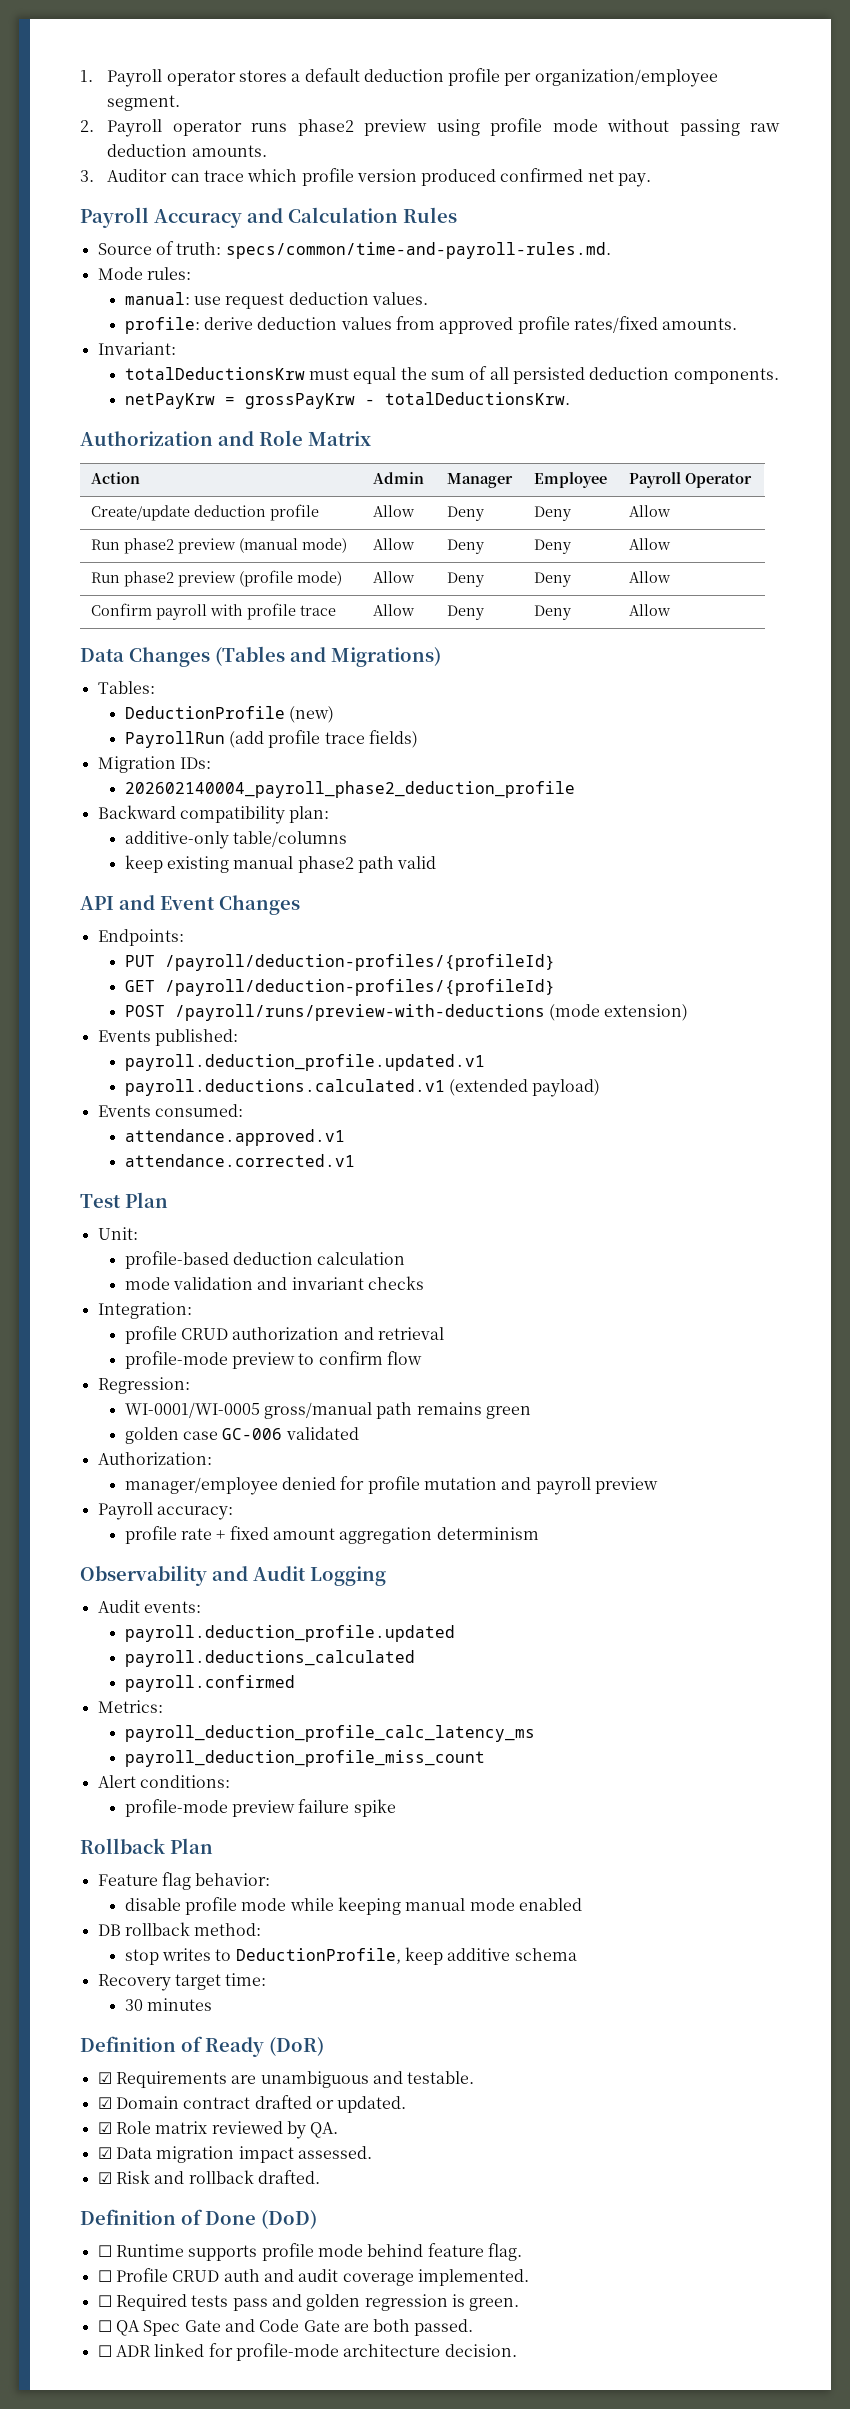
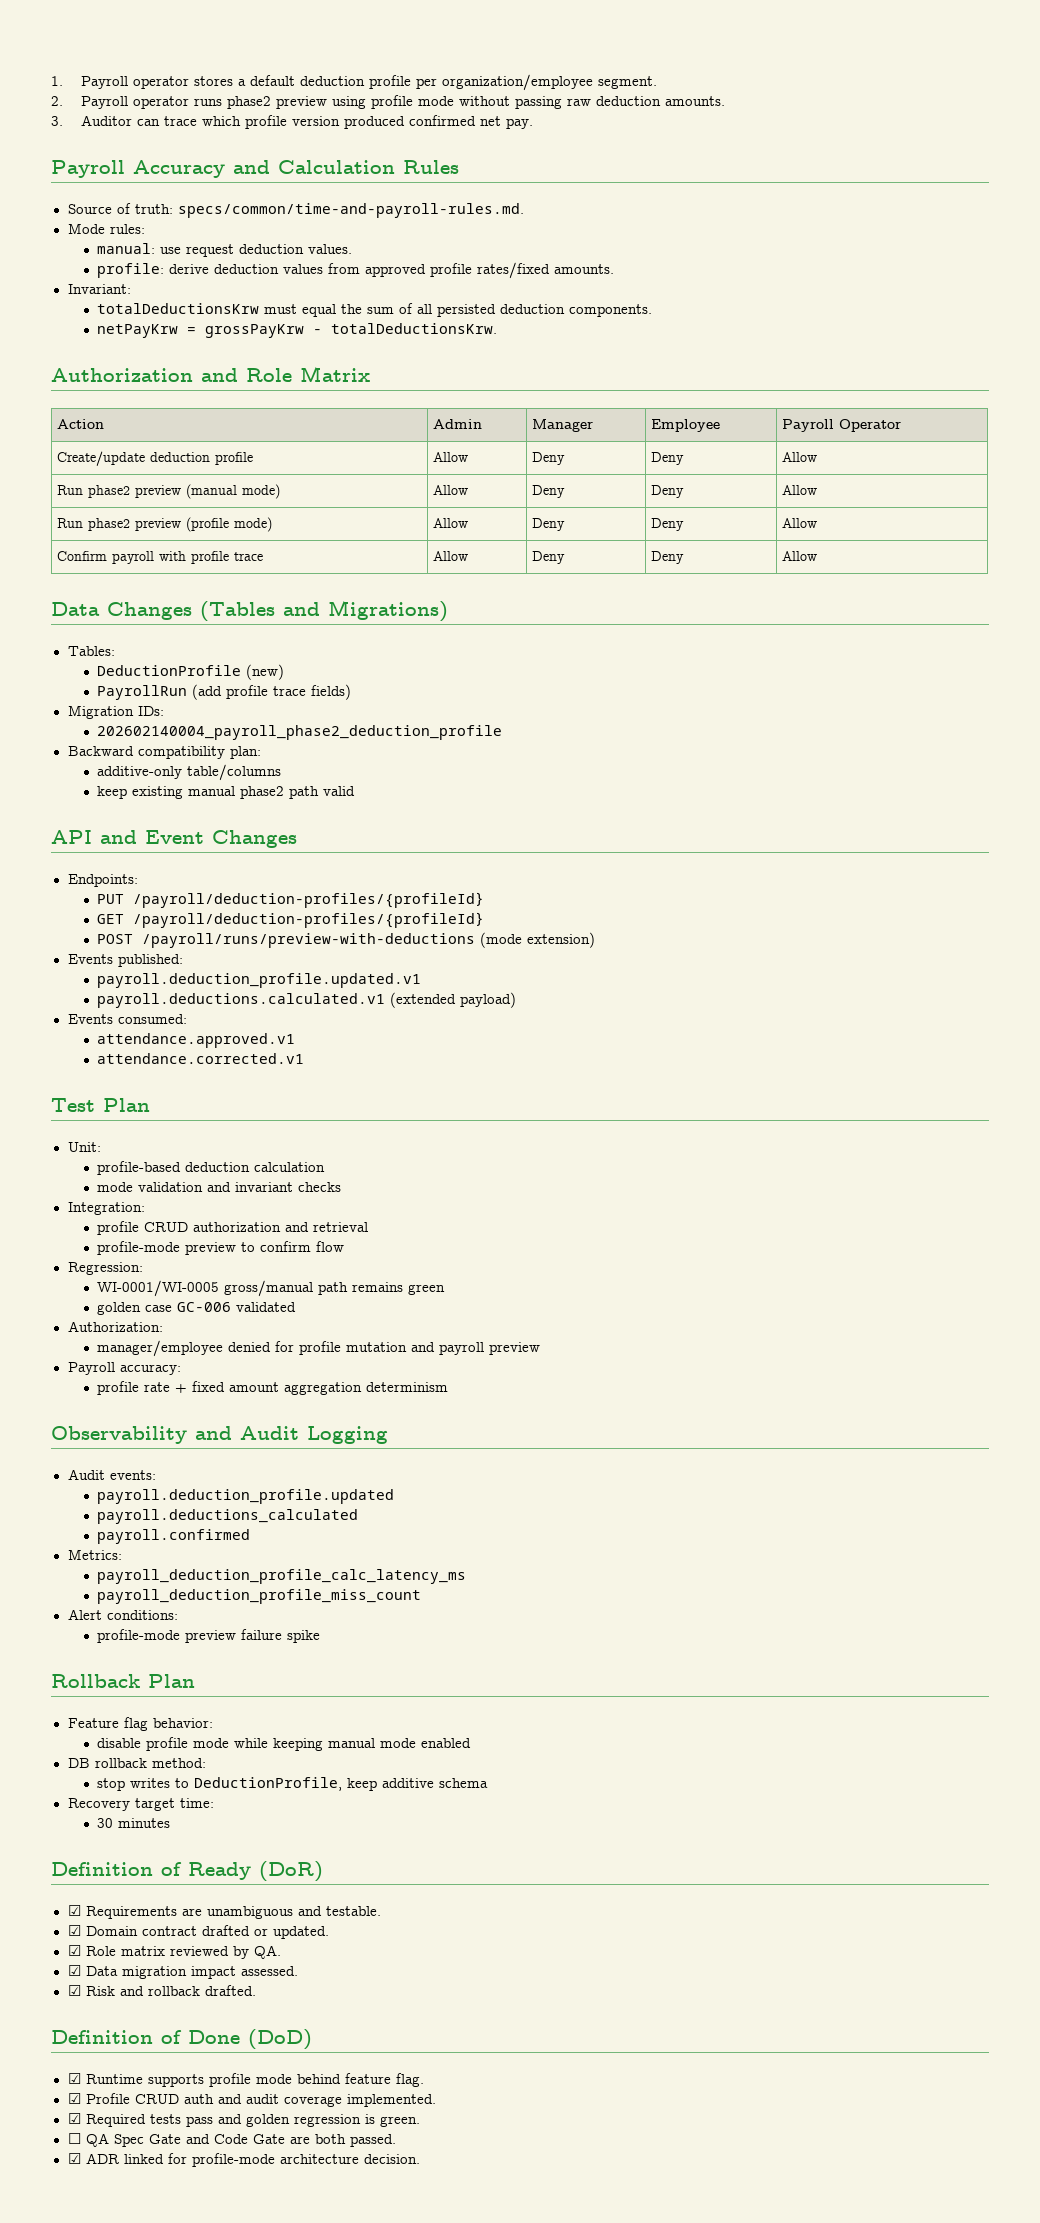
- ☐ Runtime supports profile mode behind feature flag.
+ ☑ Runtime supports profile mode behind feature flag.
- ☐ Profile CRUD auth and audit coverage implemented.
+ ☑ Profile CRUD auth and audit coverage implemented.
- ☐ Required tests pass and golden regression is green.
+ ☑ Required tests pass and golden regression is green.
- ☐ ADR linked for profile-mode architecture decision.
+ ☑ ADR linked for profile-mode architecture decision.

